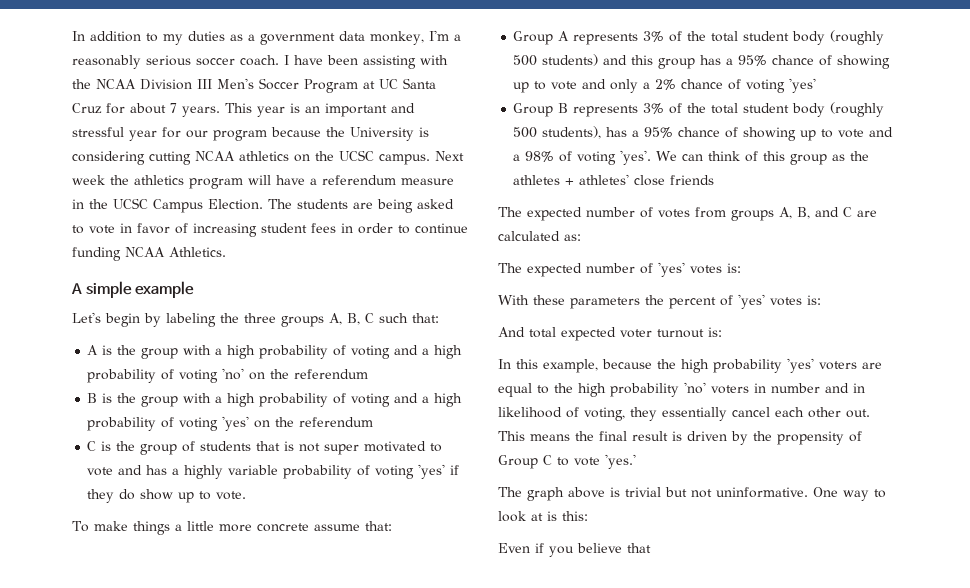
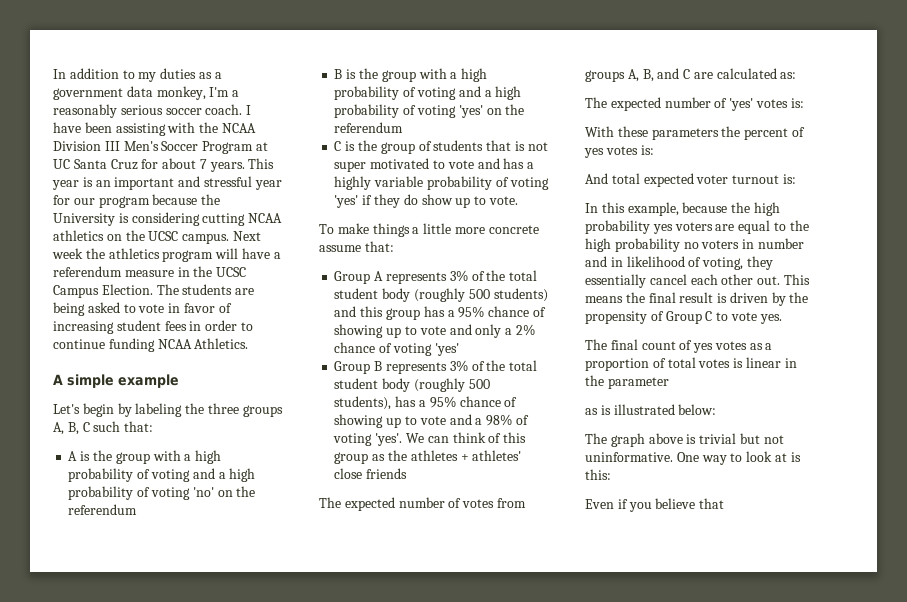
- With these parameters the percent of 'yes' votes is:
+ With these parameters the percent of yes votes is:
- In this example, because the high probability 'yes' voters are equal to the high probability 'no' voters in number and in likelihood of voting, they essentially cancel each other out.
+ In this example, because the high probability yes voters are equal to the high probability no voters in number and in likelihood of voting, they essentially cancel each other out.
- This means the final result is driven by the propensity of Group C to vote 'yes.'
+ This means the final result is driven by the propensity of Group C to vote yes.
+ The final count of yes votes as a proportion of total votes is linear in the parameter
+ as is illustrated below:

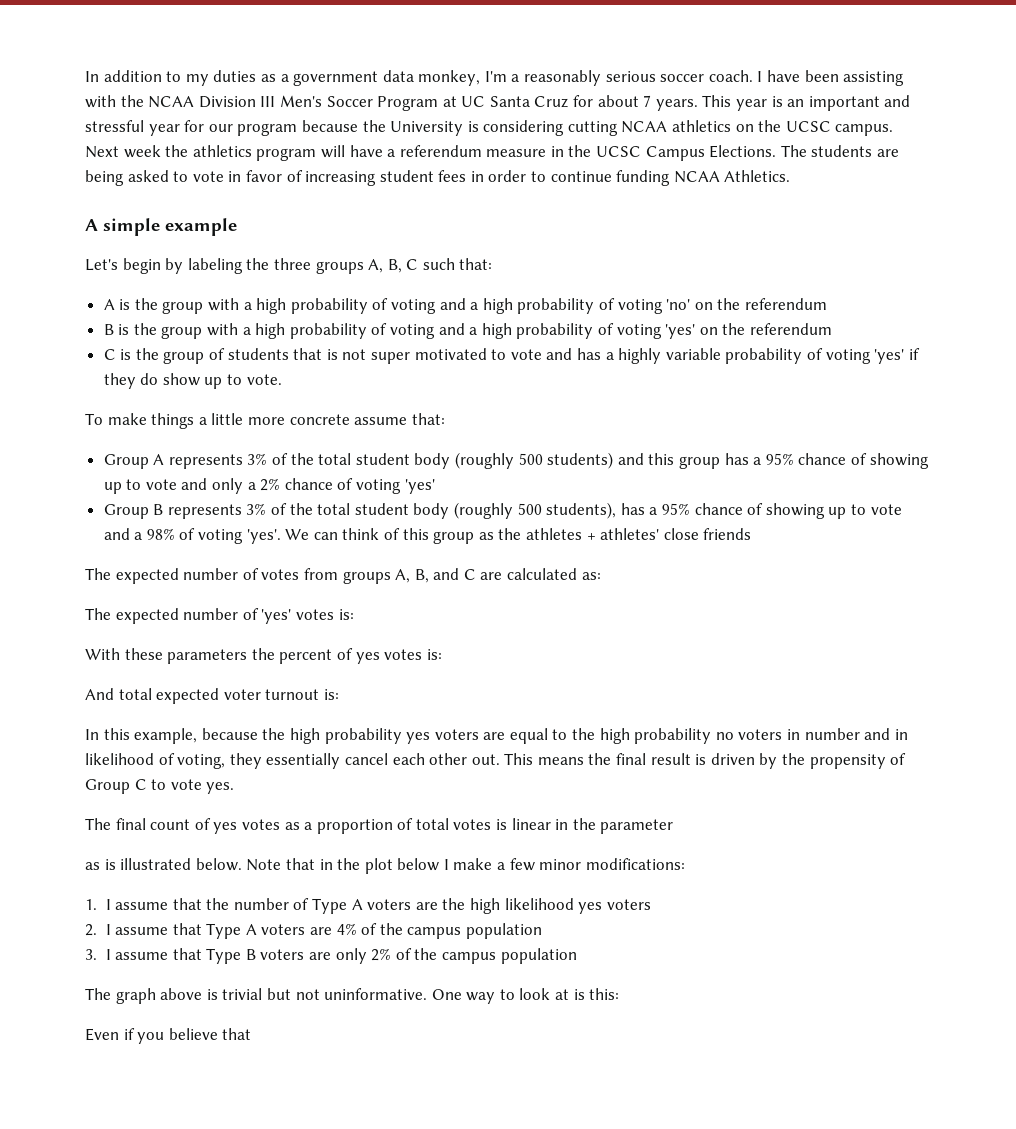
- Next week the athletics program will have a referendum measure in the UCSC Campus Election.
+ Next week the athletics program will have a referendum measure in the UCSC Campus Elections.
- as is illustrated below:
+ as is illustrated below. Note that in the plot below I make a few minor modifications:
+ 1. I assume that the number of Type A voters are the high likelihood yes voters
+ 2. I assume that Type A voters are 4% of the campus population
+ 3. I assume that Type B voters are only 2% of the campus population

